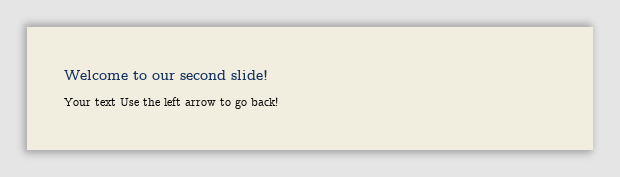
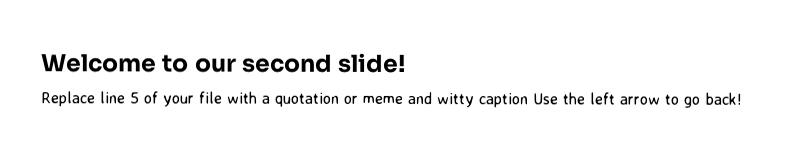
- Your text Use the left arrow to go back!
+ Replace line 5 of your file with a quotation or meme and witty caption Use the left arrow to go back!

